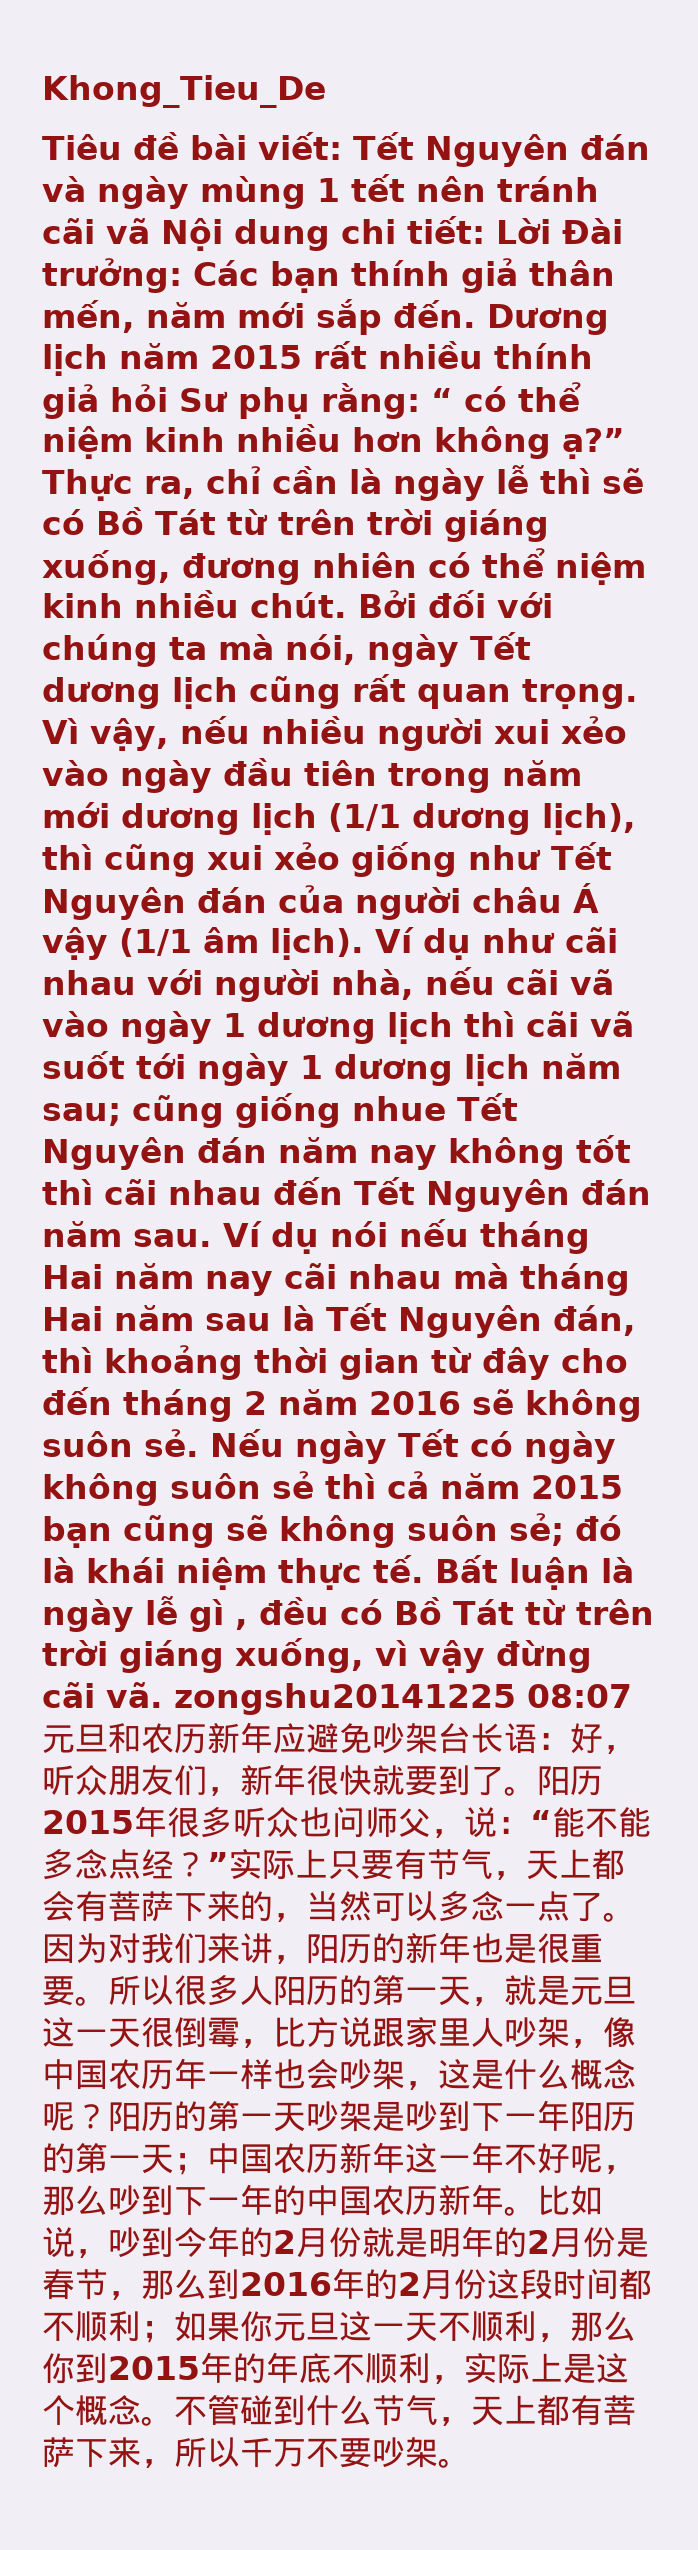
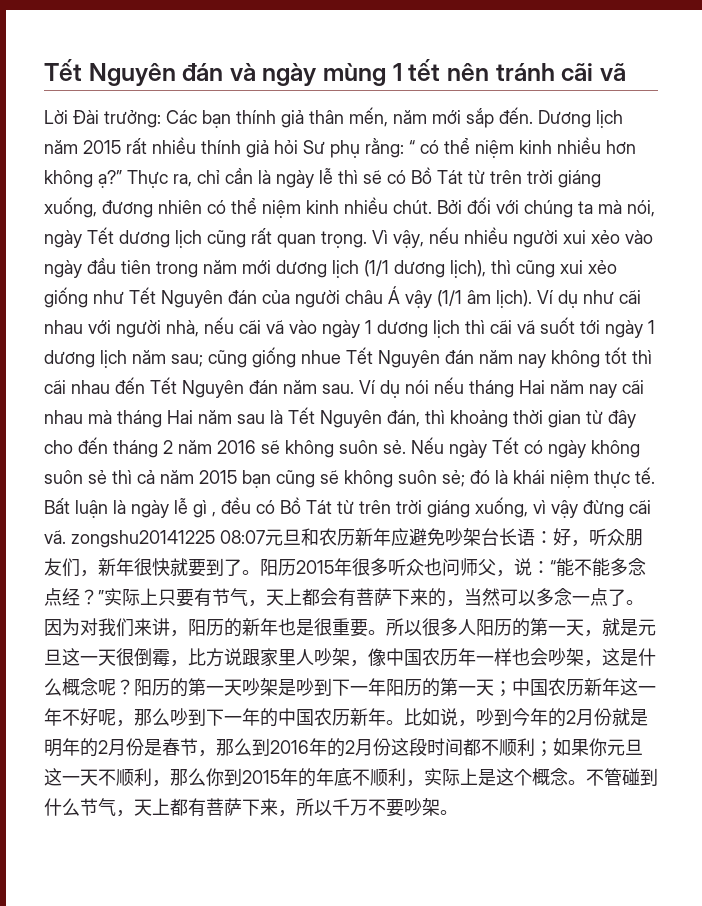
- Khong_Tieu_De
- Tiêu đề bài viết: Tết Nguyên đán và ngày mùng 1 tết nên tránh cãi vã Nội dung chi tiết: Lời Đài trưởng: Các bạn thính giả thân mến, năm mới sắp đến.
+ Tết Nguyên đán và ngày mùng 1 tết nên tránh cãi vã
+ Lời Đài trưởng: Các bạn thính giả thân mến, năm mới sắp đến.

